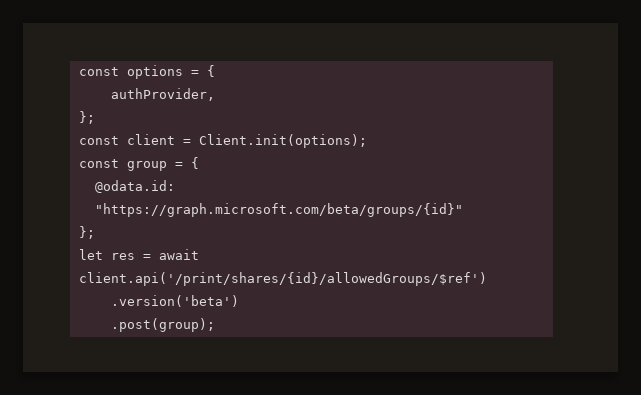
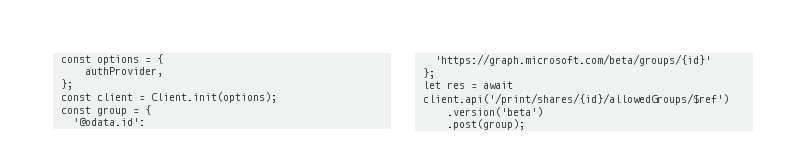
- @odata.id: "https://graph.microsoft.com/beta/groups/{id}"
+ '@odata.id': 'https://graph.microsoft.com/beta/groups/{id}'

